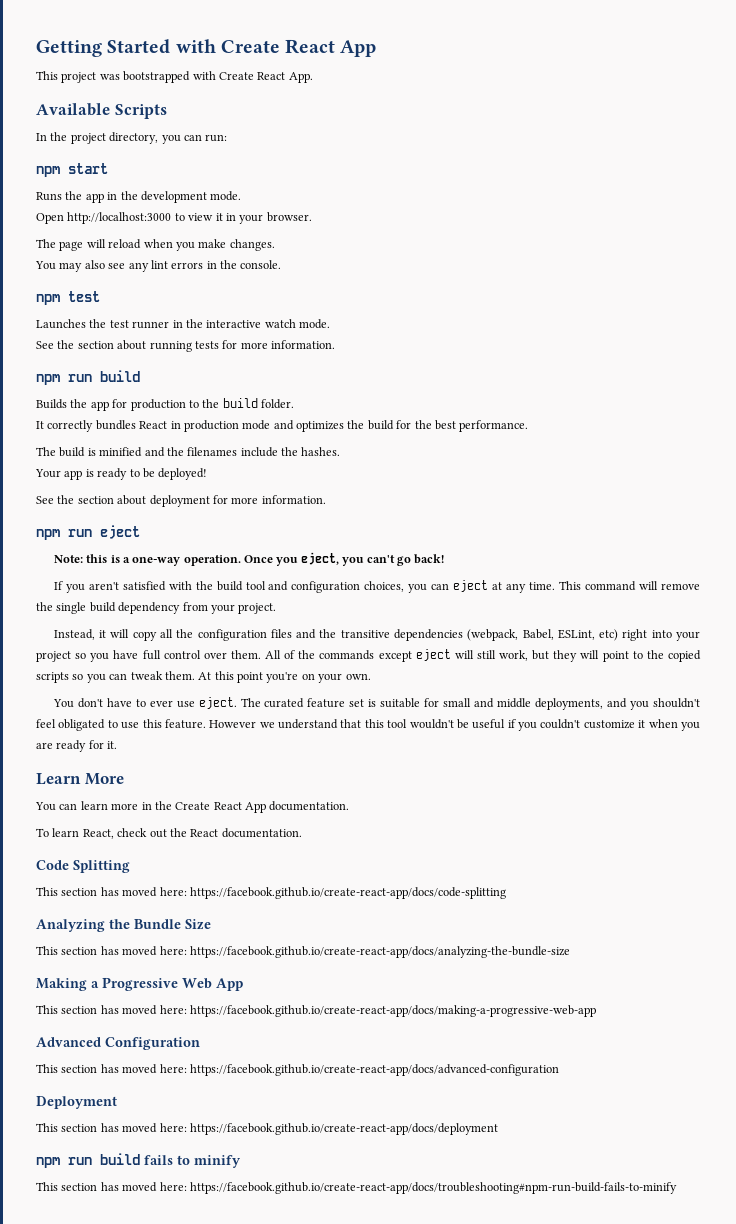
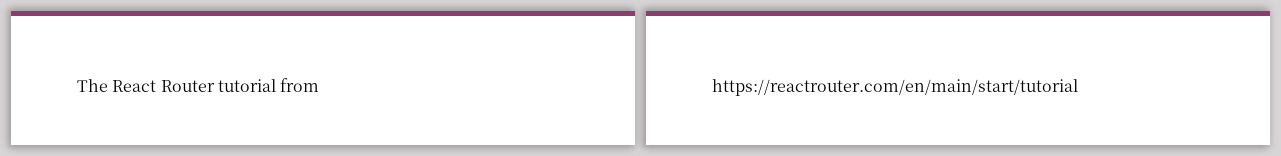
- Getting Started with Create React App
- This project was bootstrapped with Create React App.
- Available Scripts
- In the project directory, you can run:
- npm start
- Runs the app in the development mode.
- Open http://localhost:3000 to view it in your browser.
- The page will reload when you make changes.
- You may also see any lint errors in the console.
- npm test
- Launches the test runner in the interactive watch mode.
- See the section about running tests for more information.
- npm run build
- Builds the app for production to the build folder.
- It correctly bundles React in production mode and optimizes the build for the best performance.
- The build is minified and the filenames include the hashes.
- Your app is ready to be deployed!
- See the section about deployment for more information.
- npm run eject
- Note: this is a one-way operation. Once you eject, you can't go back!
- If you aren't satisfied with the build tool and configuration choices, you can eject at any time. This command will remove the single build dependency from your project.
- Instead, it will copy all the configuration files and the transitive dependencies (webpack, Babel, ESLint, etc) right into your project so you have full control over them. All of the commands except eject will still work, but they will point to the copied scripts so you can tweak them. At this point you're on your own.
- You don't have to ever use eject. The curated feature set is suitable for small and middle deployments, and you shouldn't feel obligated to use this feature. However we understand that this tool wouldn't be useful if you couldn't customize it when you are ready for it.
- Learn More
- You can learn more in the Create React App documentation.
- To learn React, check out the React documentation.
- Code Splitting
- This section has moved here: https://facebook.github.io/create-react-app/docs/code-splitting
- Analyzing the Bundle Size
- This section has moved here: https://facebook.github.io/create-react-app/docs/analyzing-the-bundle-size
- Making a Progressive Web App
- This section has moved here: https://facebook.github.io/create-react-app/docs/making-a-progressive-web-app
- Advanced Configuration
- This section has moved here: https://facebook.github.io/create-react-app/docs/advanced-configuration
- Deployment
- This section has moved here: https://facebook.github.io/create-react-app/docs/deployment
- npm run build fails to minify
- This section has moved here: https://facebook.github.io/create-react-app/docs/troubleshooting#npm-run-build-fails-to-minify
+ The React Router tutorial from https://reactrouter.com/en/main/start/tutorial

